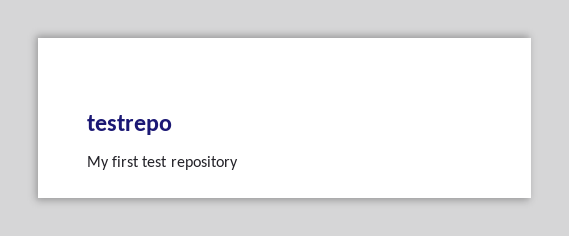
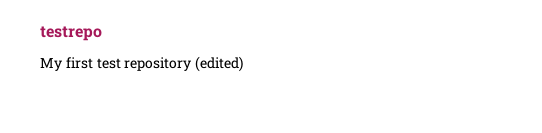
- My first test repository
+ My first test repository (edited)

